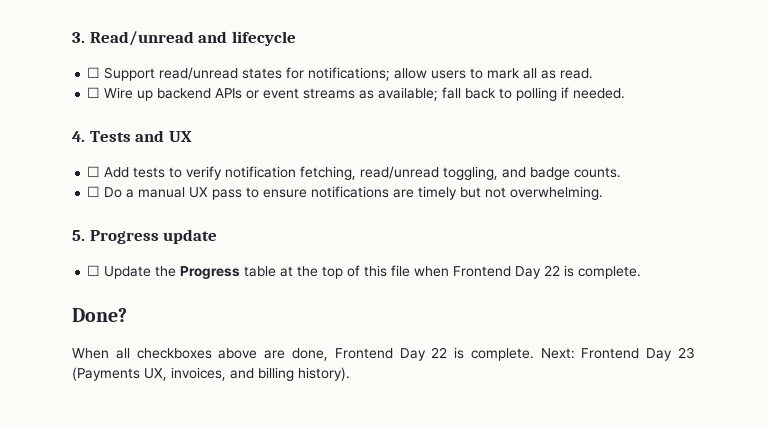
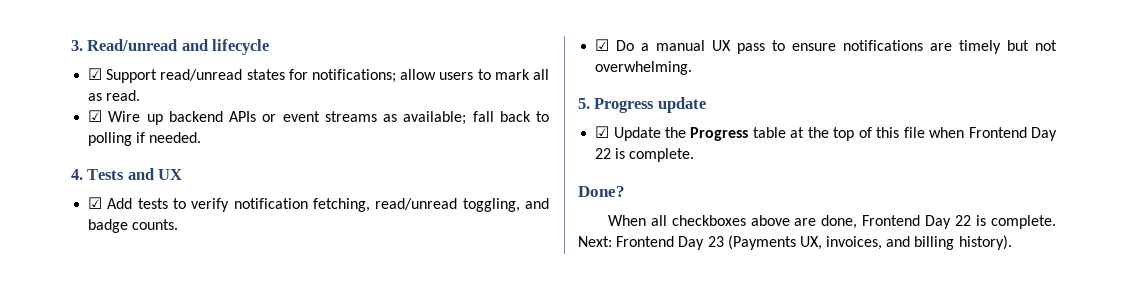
- ☐ Support read/unread states for notifications; allow users to mark all as read.
+ ☑ Support read/unread states for notifications; allow users to mark all as read.
- ☐ Wire up backend APIs or event streams as available; fall back to polling if needed.
+ ☑ Wire up backend APIs or event streams as available; fall back to polling if needed.
- ☐ Add tests to verify notification fetching, read/unread toggling, and badge counts.
+ ☑ Add tests to verify notification fetching, read/unread toggling, and badge counts.
- ☐ Do a manual UX pass to ensure notifications are timely but not overwhelming.
+ ☑ Do a manual UX pass to ensure notifications are timely but not overwhelming.
- ☐ Update the Progress table at the top of this file when Frontend Day 22 is complete.
+ ☑ Update the Progress table at the top of this file when Frontend Day 22 is complete.

